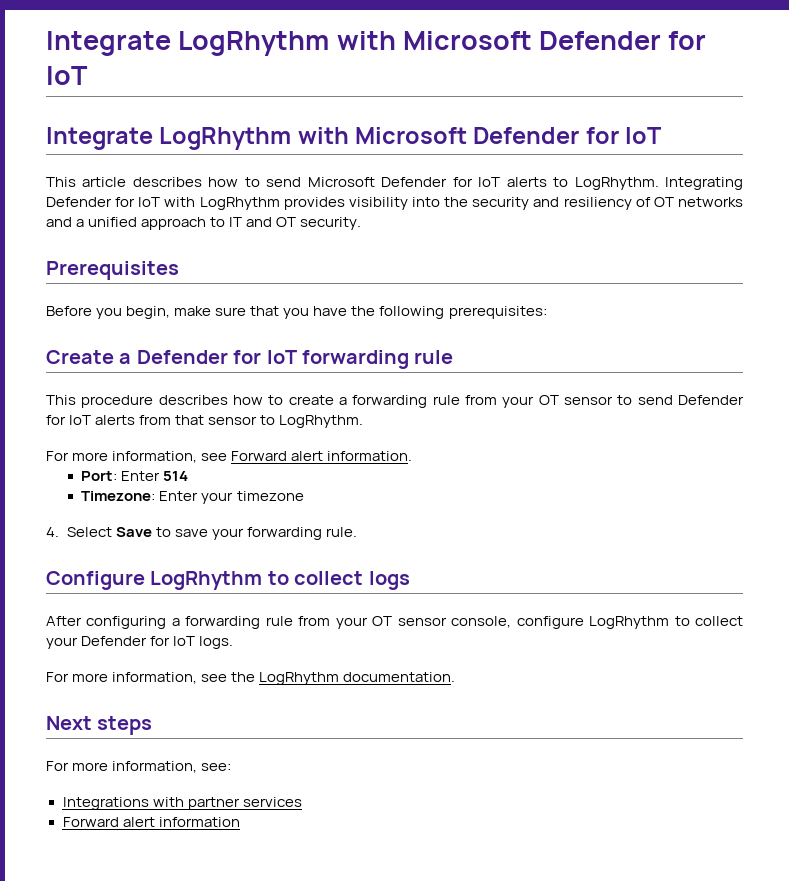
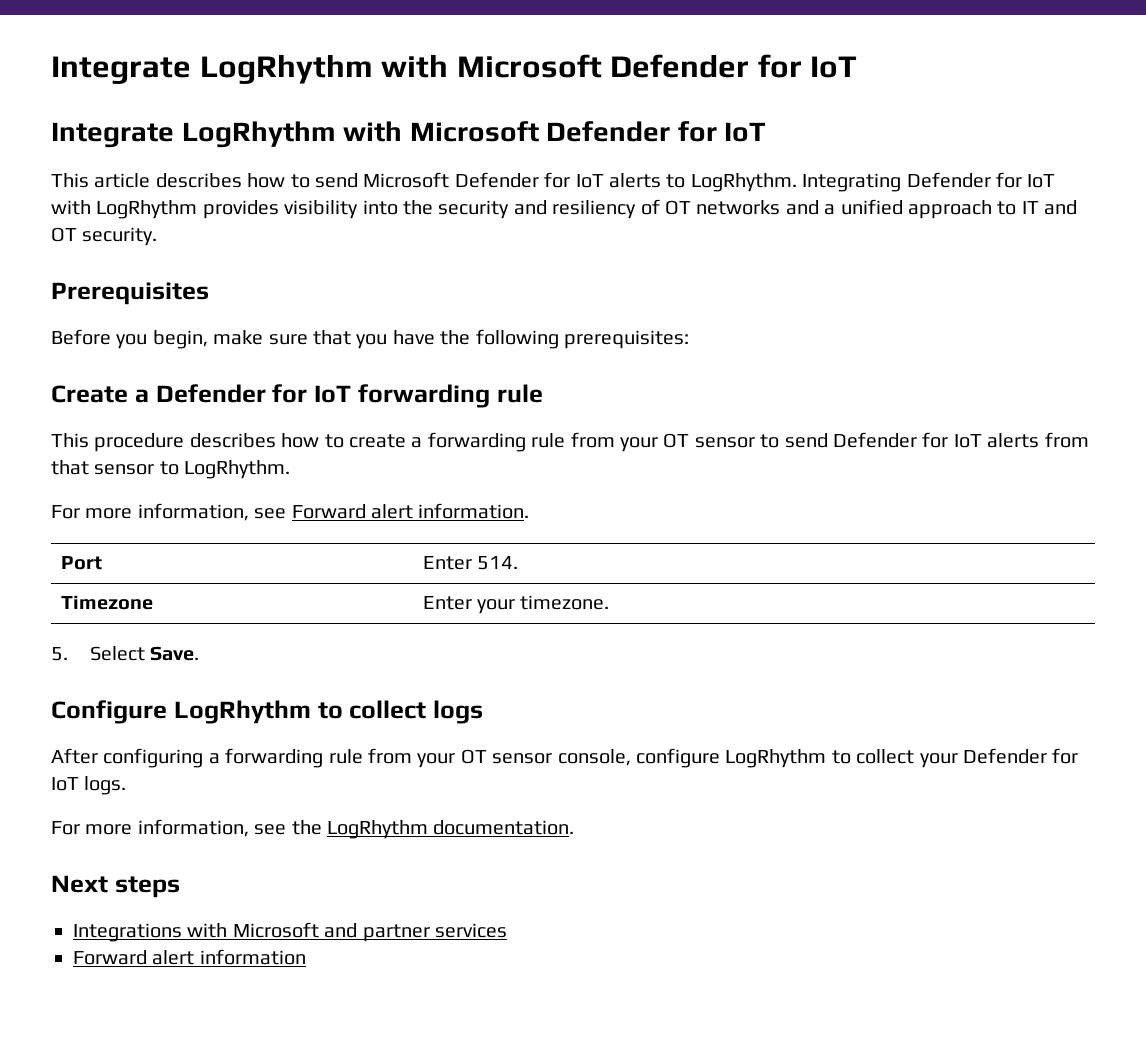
- Port: Enter 514
- Timezone: Enter your timezone
- 4. Select Save to save your forwarding rule.
+ Port | Enter 514.
+ Timezone | Enter your timezone.
+ 5. Select Save.
- For more information, see:
- Integrations with partner services
+ Integrations with Microsoft and partner services

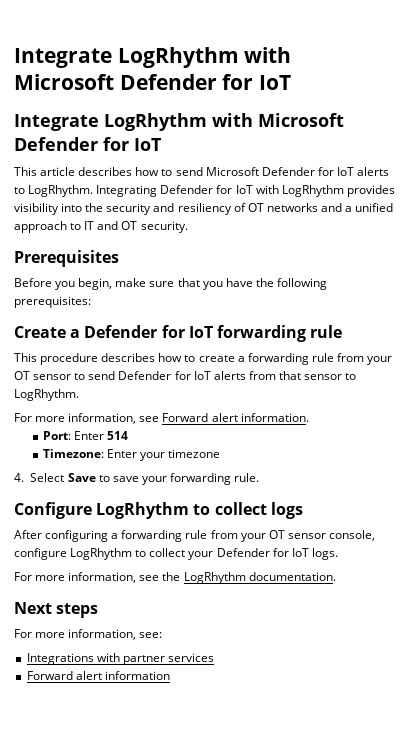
- Port | Enter 514.
- Timezone | Enter your timezone.
- 5. Select Save.
+ Port: Enter 514
+ Timezone: Enter your timezone
+ 4. Select Save to save your forwarding rule.
+ For more information, see:
- Integrations with Microsoft and partner services
+ Integrations with partner services

